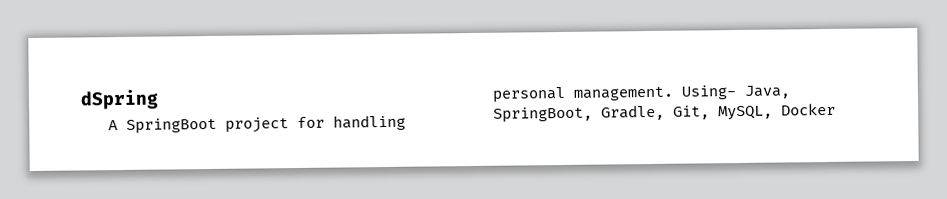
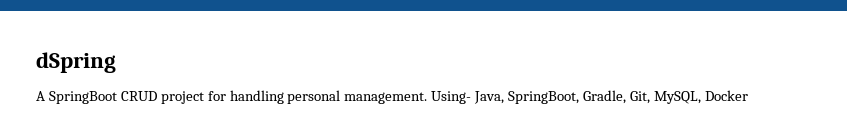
- A SpringBoot project for handling personal management.
+ A SpringBoot CRUD project for handling personal management.

